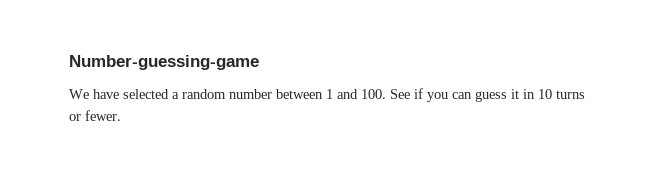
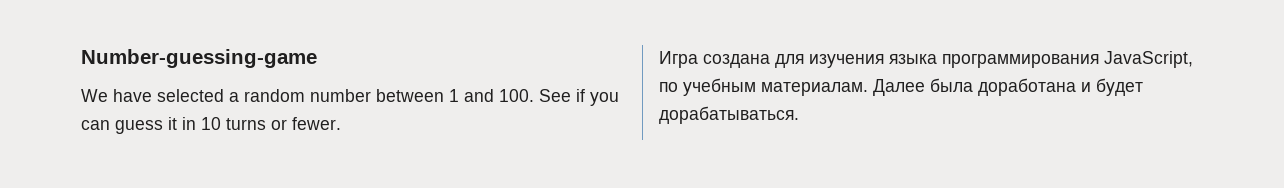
+ Игра создана для изучения языка программирования JavaScript, по учебным материалам. Далее была доработана и будет дорабатываться.

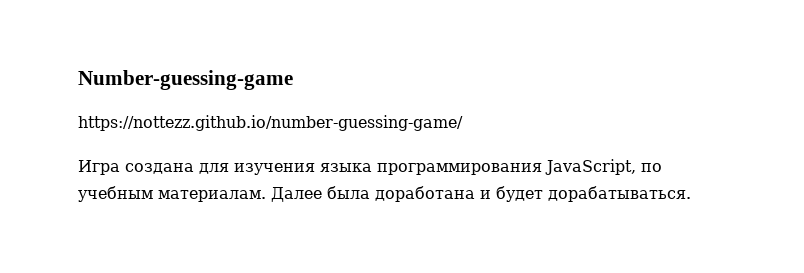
- We have selected a random number between 1 and 100. See if you can guess it in 10 turns or fewer.
+ https://nottezz.github.io/number-guessing-game/

